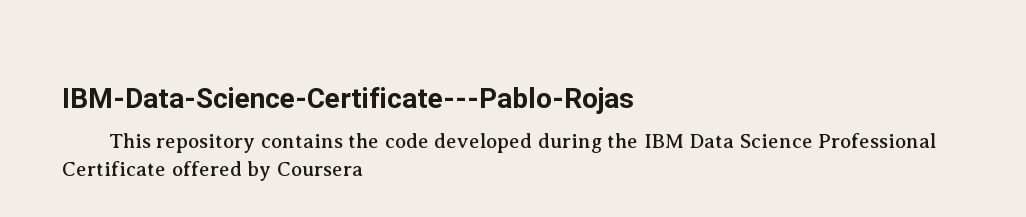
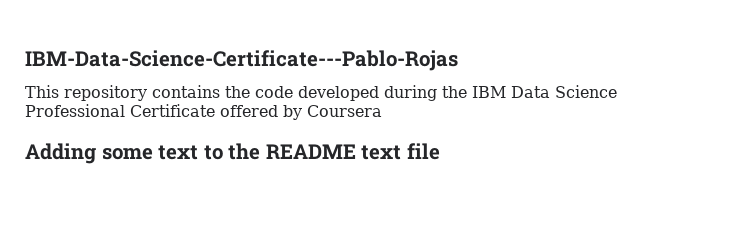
+ Adding some text to the README text file

